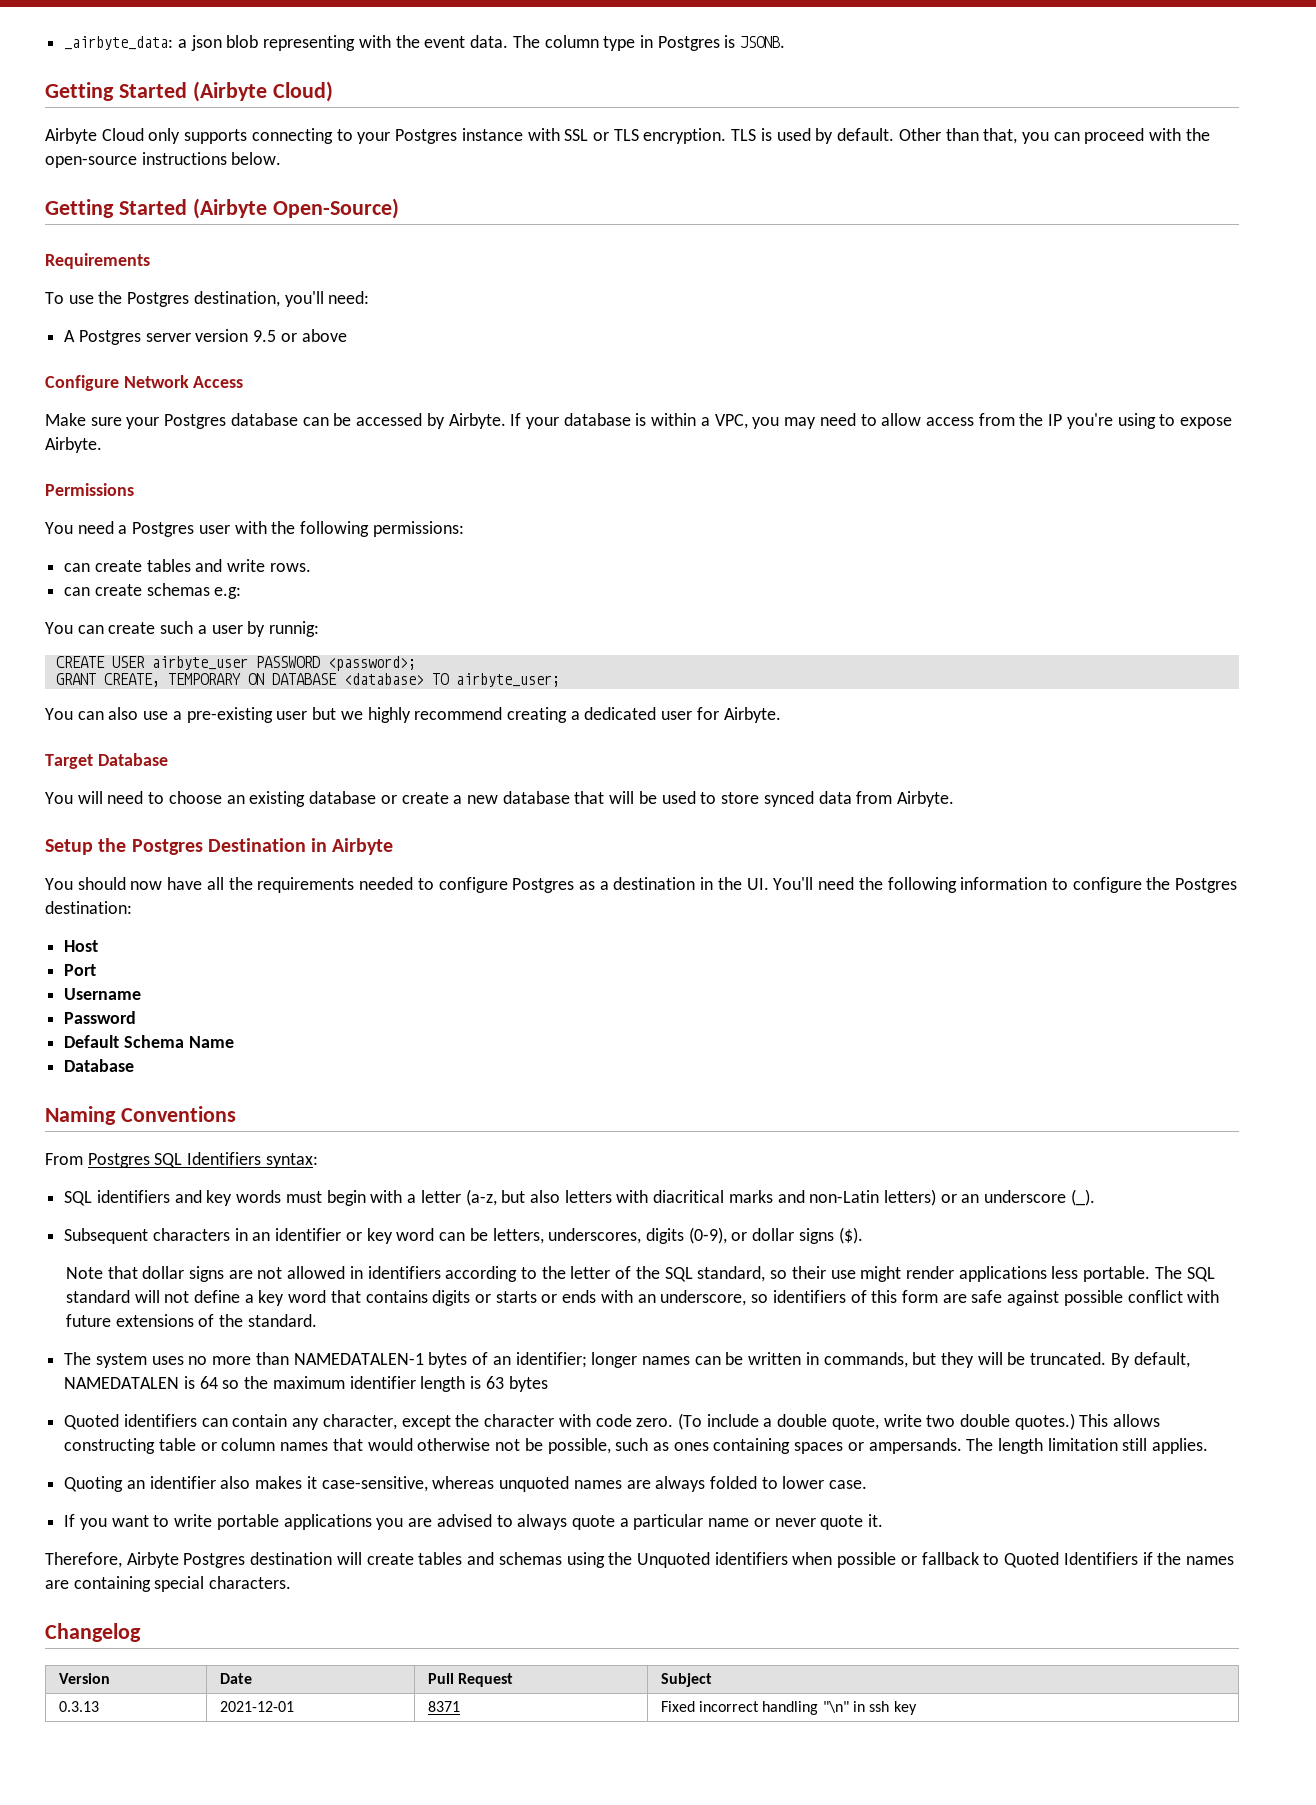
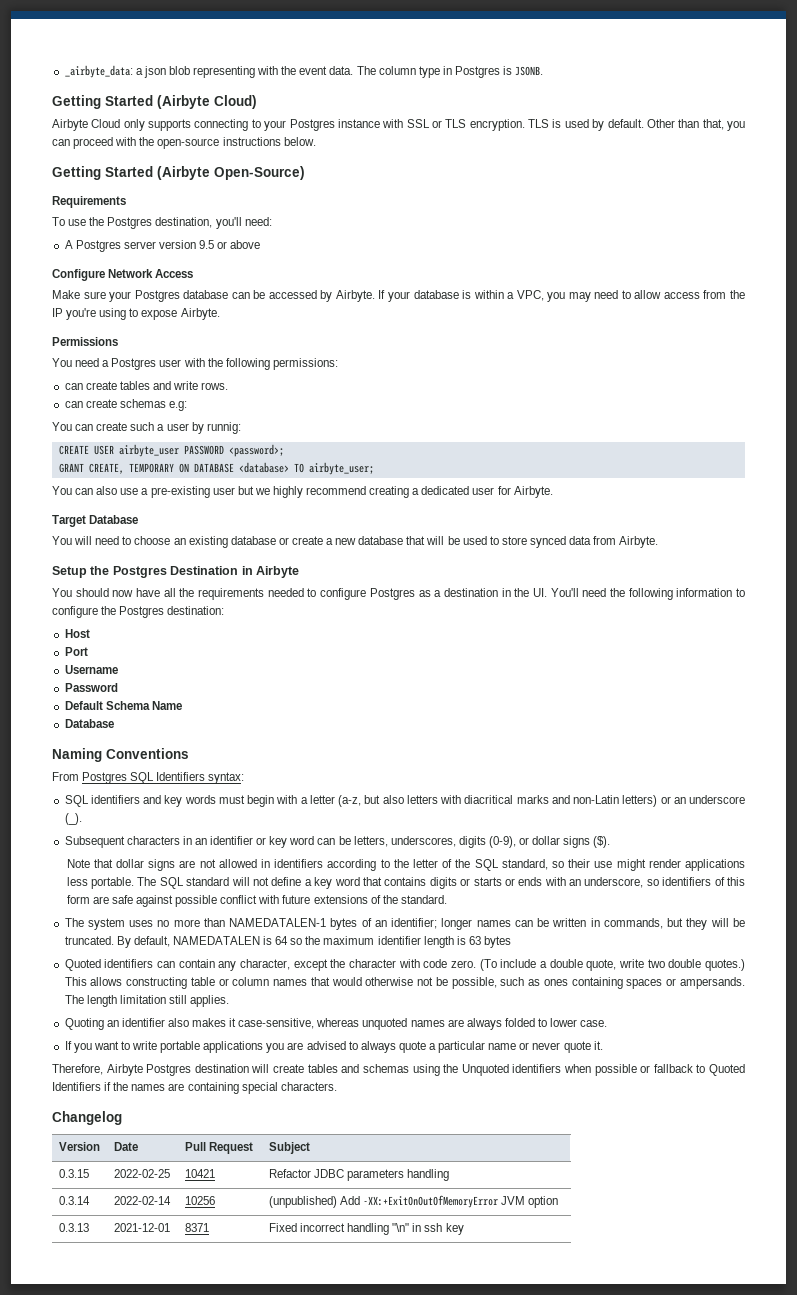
+ 0.3.15 | 2022-02-25 | 10421 | Refactor JDBC parameters handling
+ 0.3.14 | 2022-02-14 | 10256 | (unpublished) Add -XX:+ExitOnOutOfMemoryError JVM option

